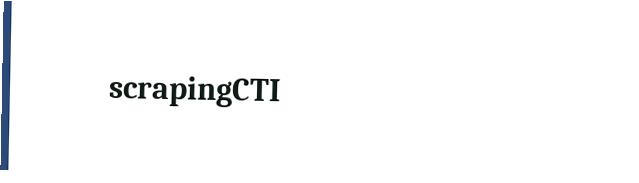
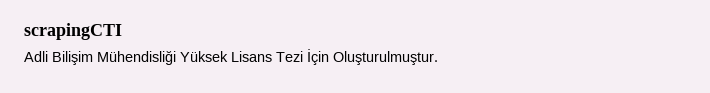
+ Adli Bilişim Mühendisliği Yüksek Lisans Tezi İçin Oluşturulmuştur.

